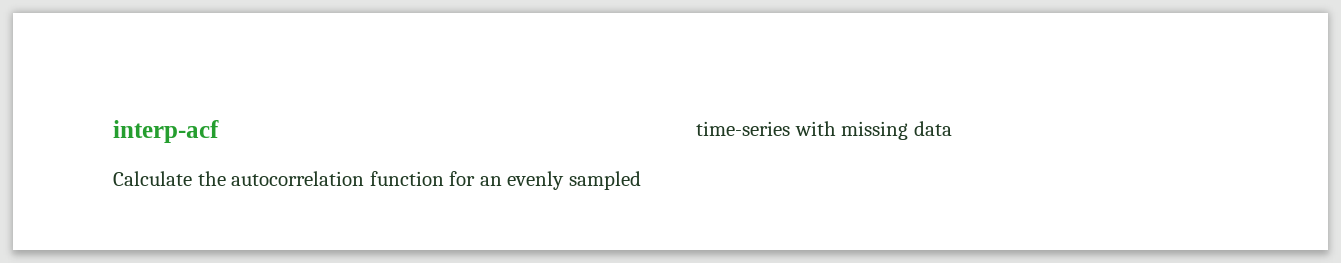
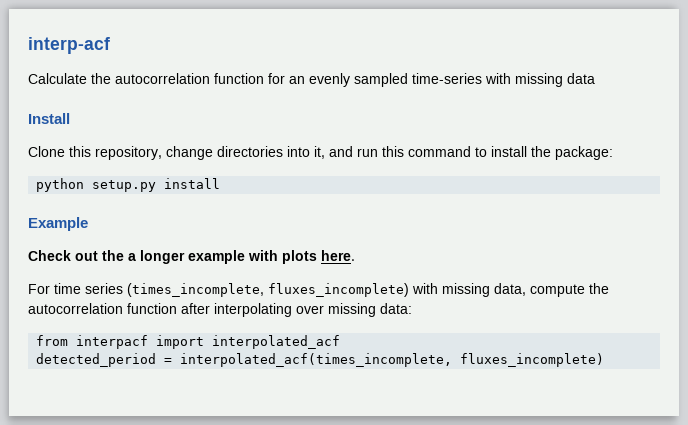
+ Install
+ Clone this repository, change directories into it, and run this command to install the package:
+ python setup.py install
+ Example
+ Check out the a longer example with plots here.
+ For time series (times_incomplete, fluxes_incomplete) with missing data, compute the autocorrelation function after interpolating over missing data:
+ from interpacf import interpolated_acf
+ detected_period = interpolated_acf(times_incomplete, fluxes_incomplete)

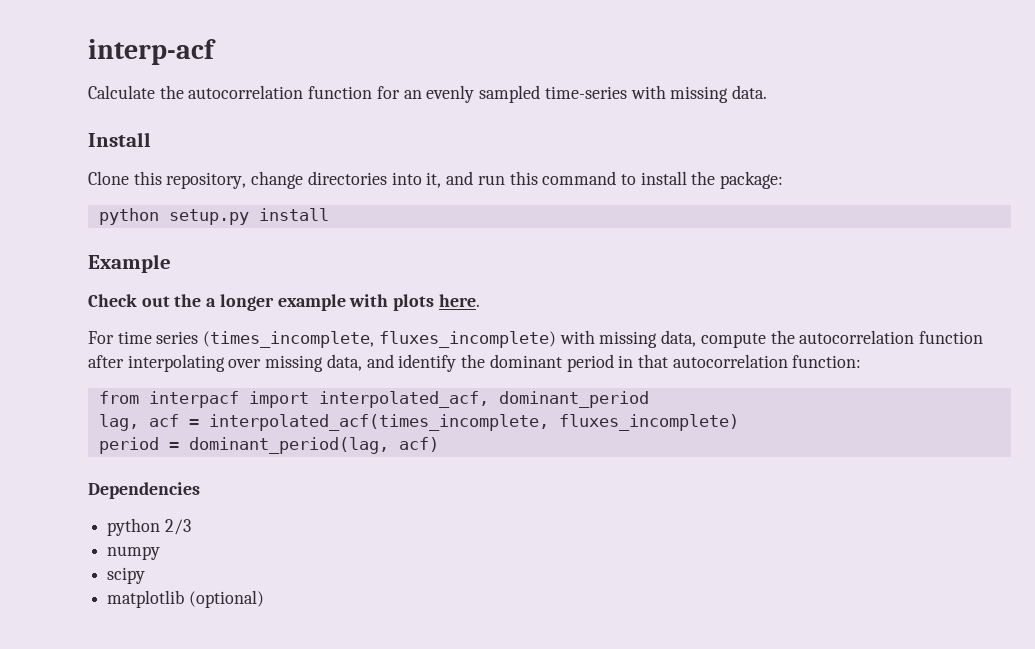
- Calculate the autocorrelation function for an evenly sampled time-series with missing data
+ Calculate the autocorrelation function for an evenly sampled time-series with missing data.
- For time series (times_incomplete, fluxes_incomplete) with missing data, compute the autocorrelation function after interpolating over missing data:
+ For time series (times_incomplete, fluxes_incomplete) with missing data, compute the autocorrelation function after interpolating over missing data, and identify the dominant period in that autocorrelation function:
- from interpacf import interpolated_acf
- detected_period = interpolated_acf(times_incomplete, fluxes_incomplete)
+ from interpacf import interpolated_acf, dominant_period
+ lag, acf = interpolated_acf(times_incomplete, fluxes_incomplete)
+ period = dominant_period(lag, acf)
+ Dependencies
+ python 2/3
+ numpy
+ scipy
+ matplotlib (optional)

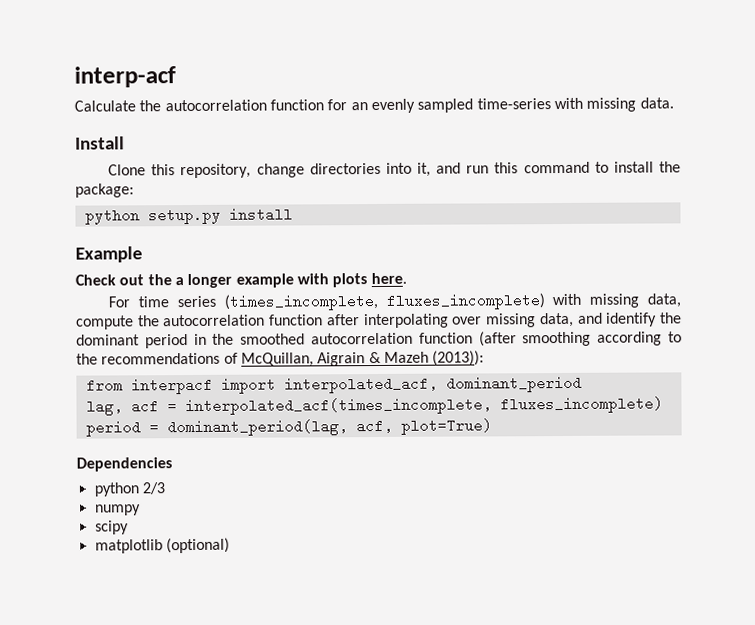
- For time series (times_incomplete, fluxes_incomplete) with missing data, compute the autocorrelation function after interpolating over missing data, and identify the dominant period in that autocorrelation function:
+ For time series (times_incomplete, fluxes_incomplete) with missing data, compute the autocorrelation function after interpolating over missing data, and identify the dominant period in the smoothed autocorrelation function (after smoothing according to the recommendations of McQuillan, Aigrain & Mazeh (2013)):
- period = dominant_period(lag, acf)
+ period = dominant_period(lag, acf, plot=True)

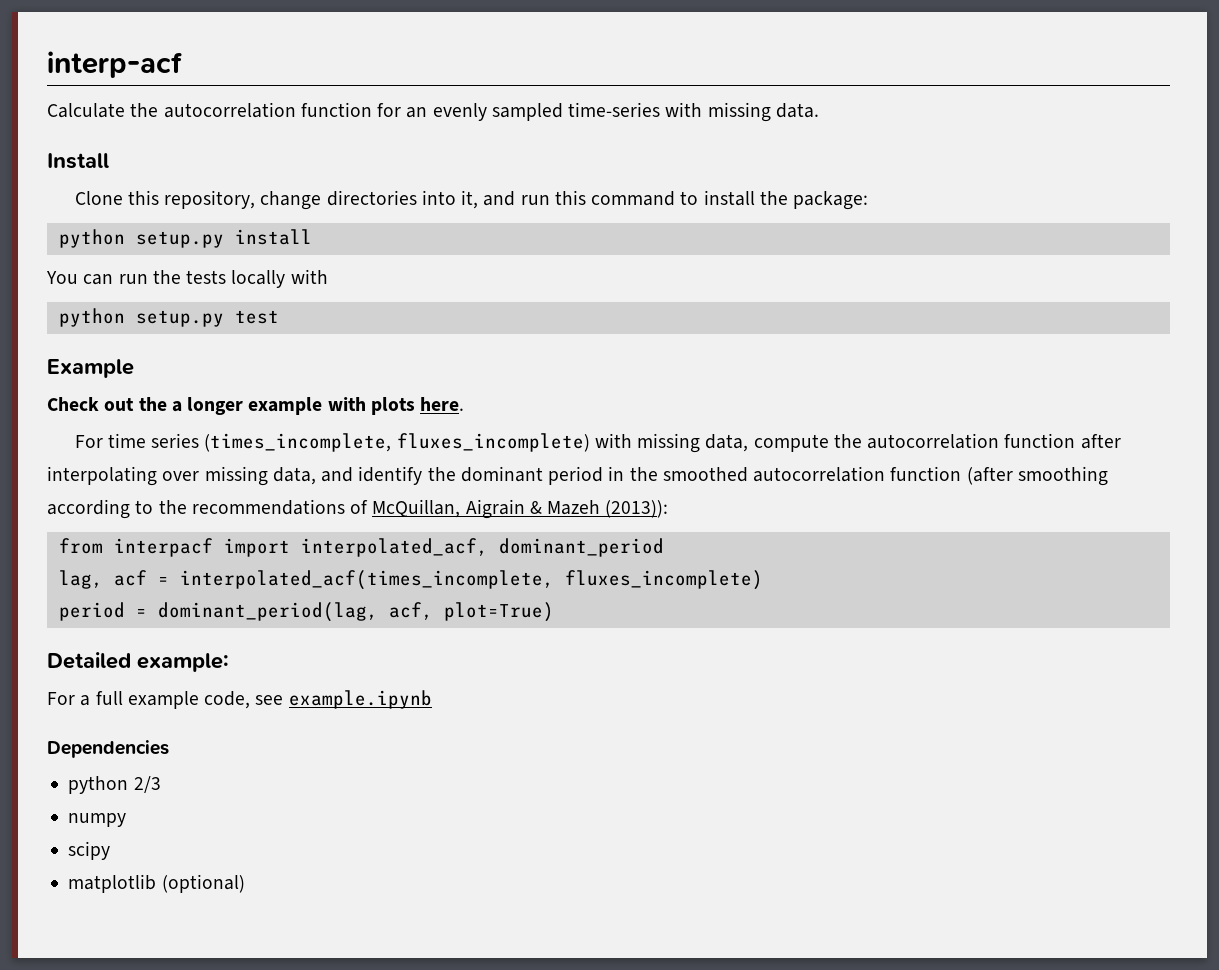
+ You can run the tests locally with
+ python setup.py test
+ Detailed example:
+ For a full example code, see example.ipynb

